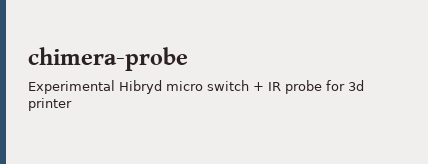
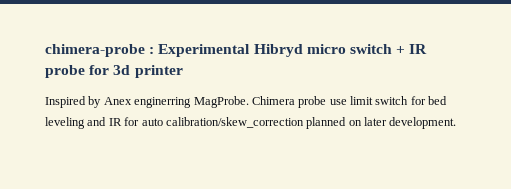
- chimera-probe
- Experimental Hibryd micro switch + IR probe for 3d printer
+ chimera-probe : Experimental Hibryd micro switch + IR probe for 3d printer
+ Inspired by Anex enginerring MagProbe. Chimera probe use limit switch for bed leveling and IR for auto calibration/skew_correction planned on later development.

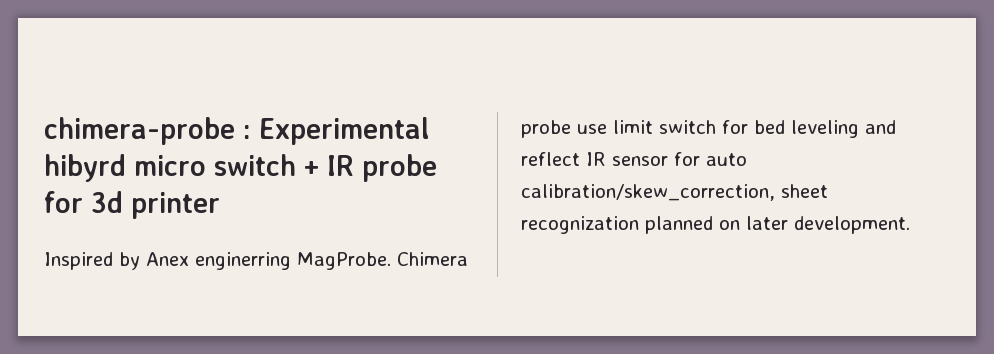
- chimera-probe : Experimental Hibryd micro switch + IR probe for 3d printer
+ chimera-probe : Experimental hibyrd micro switch + IR probe for 3d printer
- Chimera probe use limit switch for bed leveling and IR for auto calibration/skew_correction planned on later development.
+ Chimera probe use limit switch for bed leveling and reflect IR sensor for auto calibration/skew_correction, sheet recognization planned on later development.

